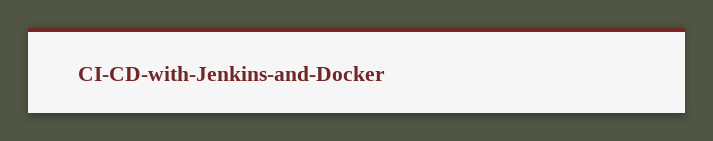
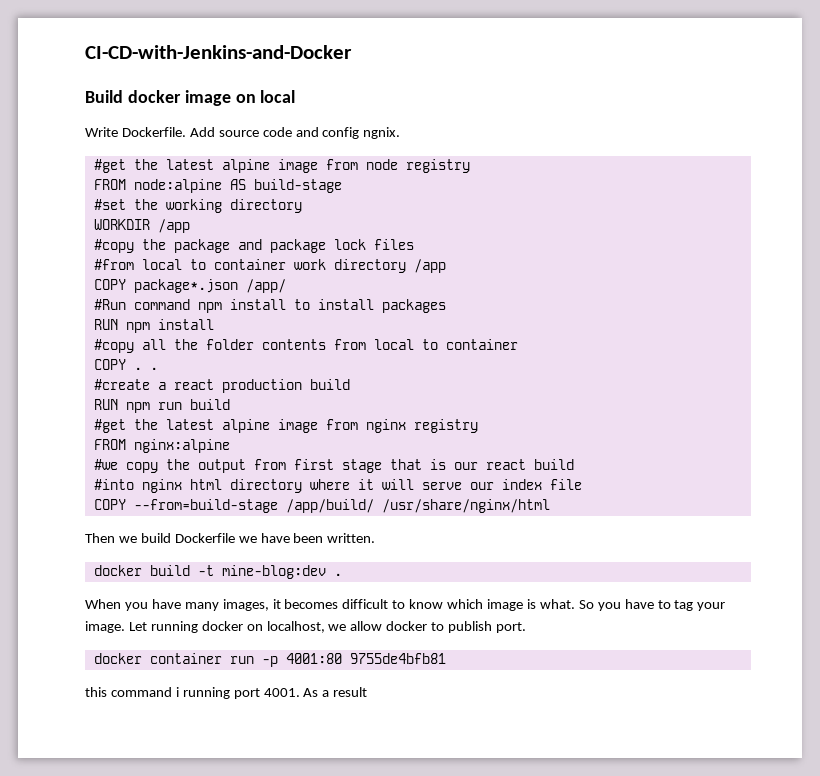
+ Build docker image on local
+ Write Dockerfile. Add source code and config ngnix.
+ #get the latest alpine image from node registry
+ FROM node:alpine AS build-stage
+ #set the working directory
+ WORKDIR /app
+ #copy the package and package lock files
+ #from local to container work directory /app
+ COPY package*.json /app/
+ #Run command npm install to install packages
+ RUN npm install
+ #copy all the folder contents from local to container
+ COPY . .
+ #create a react production build
+ RUN npm run build
+ #get the latest alpine image from nginx registry
+ FROM nginx:alpine
+ #we copy the output from first stage that is our react build
+ #into nginx html directory where it will serve our index file
+ COPY --from=build-stage /app/build/ /usr/share/nginx/html
+ Then we build Dockerfile we have been written.
+ docker build -t mine-blog:dev .
+ When you have many images, it becomes difficult to know which image is what. So you have to tag your image. Let running docker on localhost, we allow docker to publish port.
+ docker container run -p 4001:80 9755de4bfb81
+ this command i running port 4001. As a result

